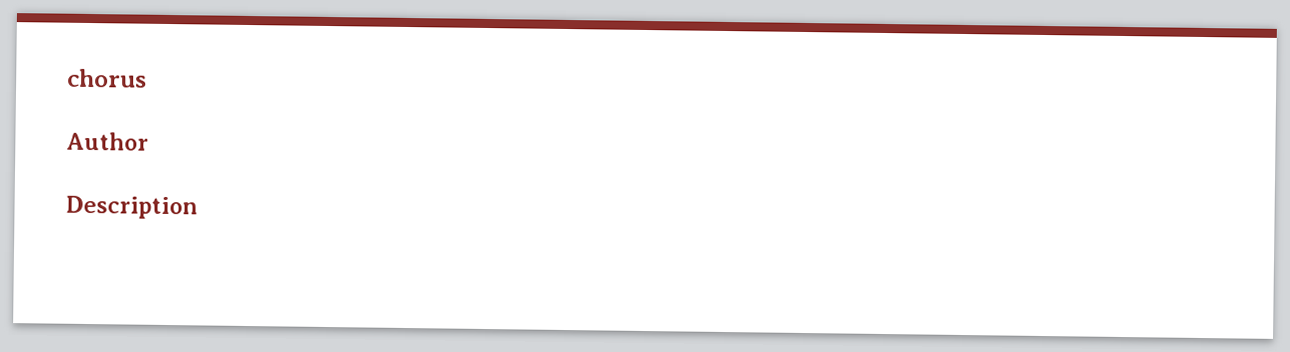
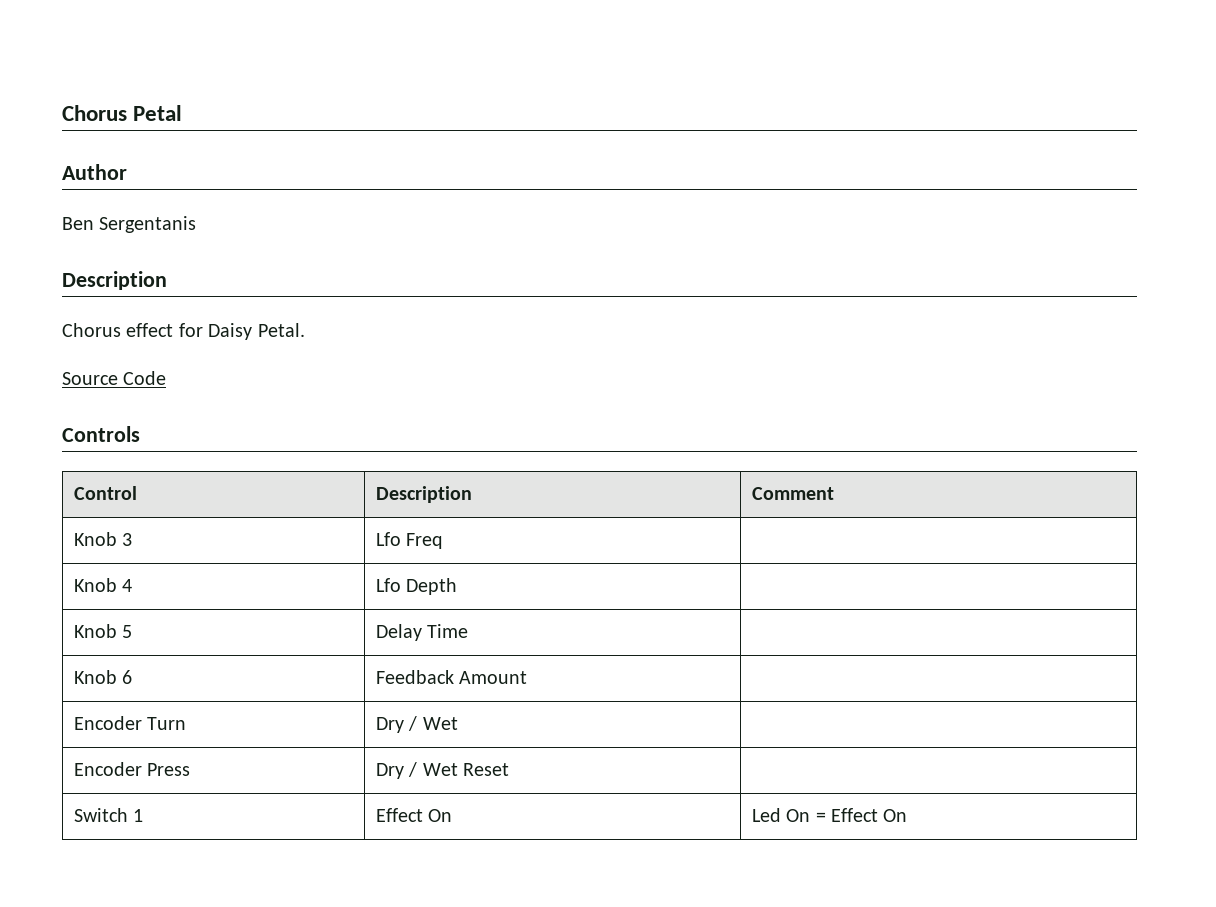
- chorus
+ Chorus Petal
+ Ben Sergentanis
  Description
+ Chorus effect for Daisy Petal.
+ Source Code
+ Controls
+ Control | Description | Comment
+ Knob 3 | Lfo Freq |
+ Knob 4 | Lfo Depth |
+ Knob 5 | Delay Time |
+ Knob 6 | Feedback Amount |
+ Encoder Turn | Dry / Wet |
+ Encoder Press | Dry / Wet Reset |
+ Switch 1 | Effect On | Led On = Effect On

